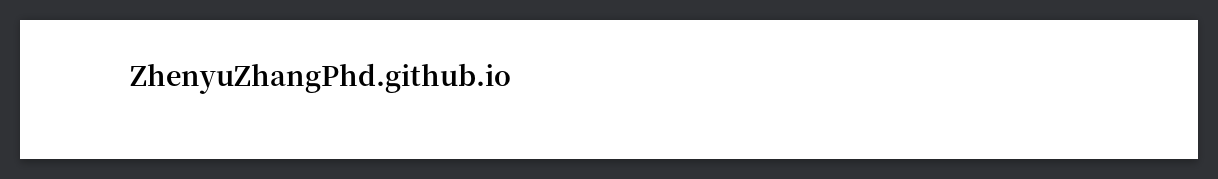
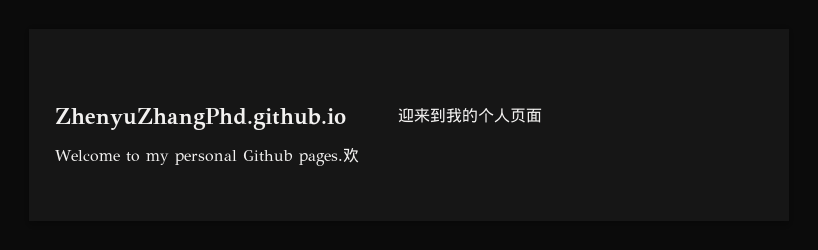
+ Welcome to my personal Github pages.欢迎来到我的个人页面

